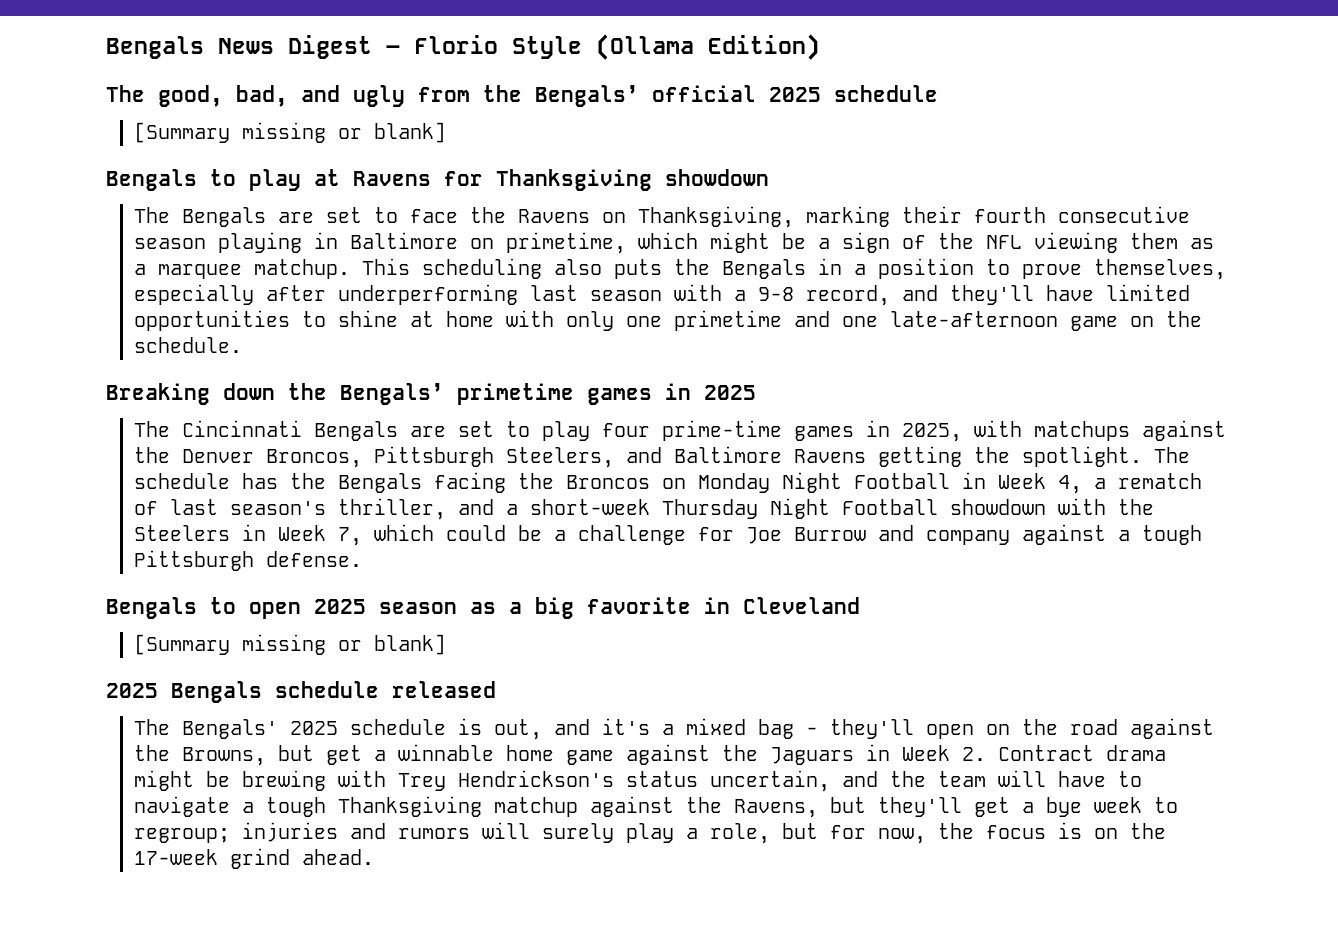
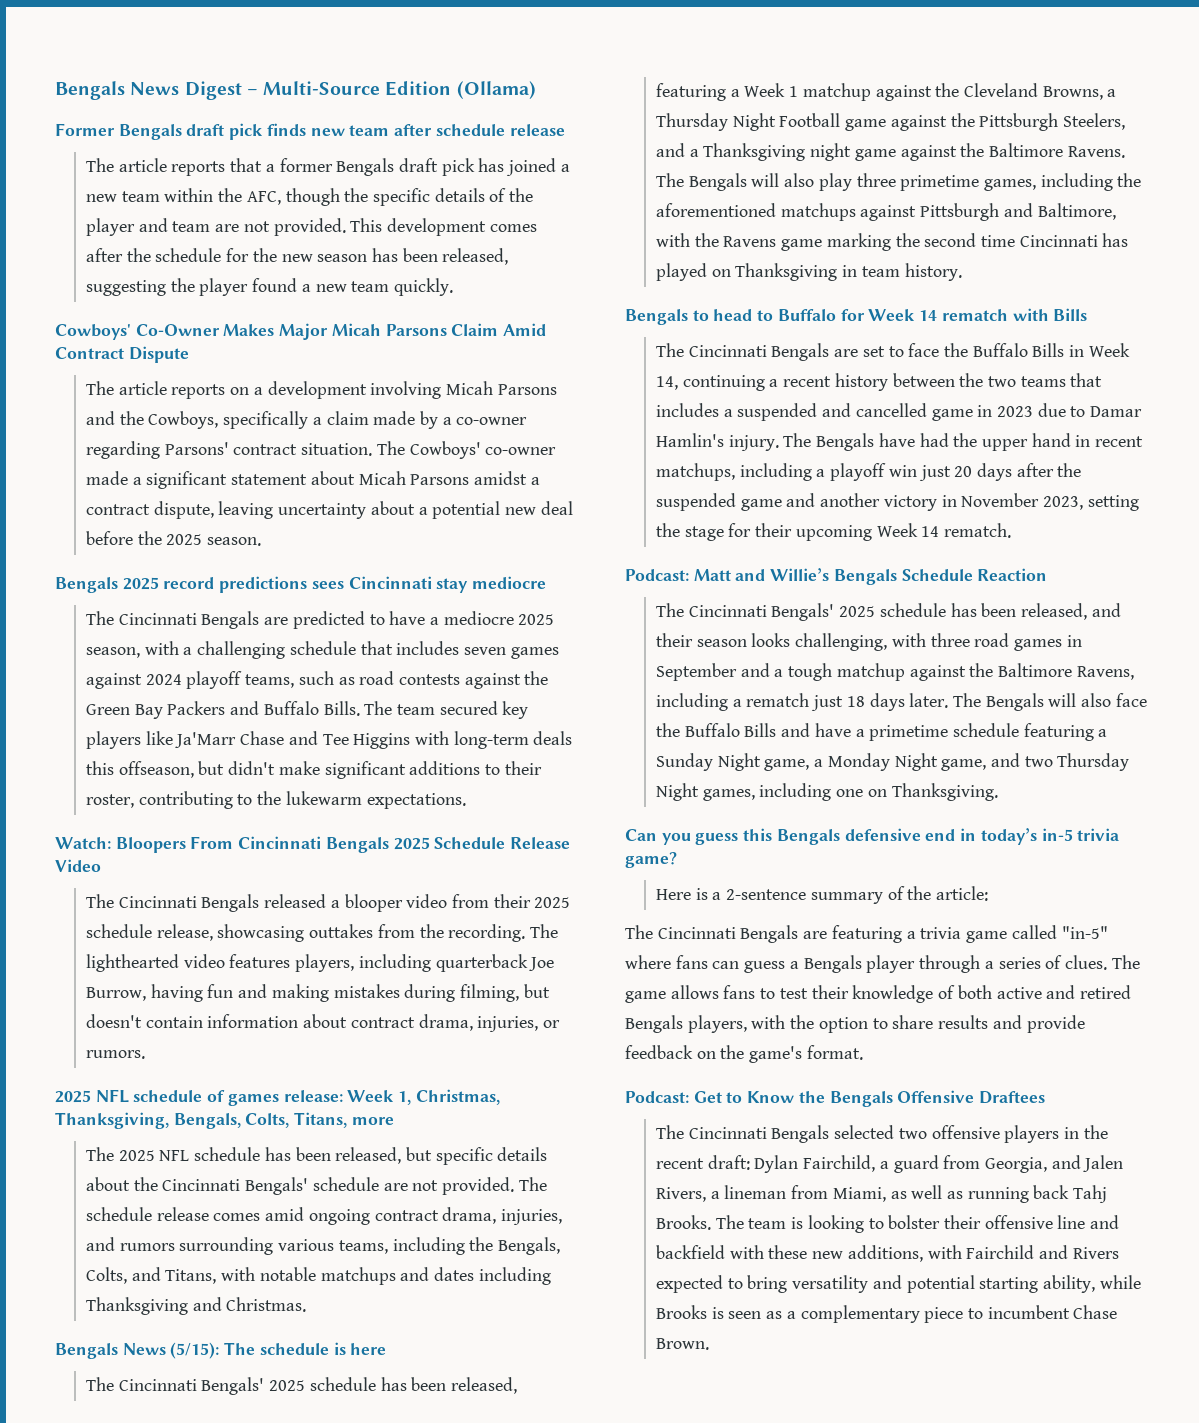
- Bengals News Digest – Florio Style (Ollama Edition)
- The good, bad, and ugly from the Bengals’ official 2025 schedule
- [Summary missing or blank]
- Bengals to play at Ravens for Thanksgiving showdown
- The Bengals are set to face the Ravens on Thanksgiving, marking their fourth consecutive season playing in Baltimore on primetime, which might be a sign of the NFL viewing them as a marquee matchup. This scheduling also puts the Bengals in a position to prove themselves, especially after underperforming last season with a 9-8 record, and they'll have limited opportunities to shine at home with only one primetime and one late-afternoon game on the schedule.
- Breaking down the Bengals’ primetime games in 2025
+ Bengals News Digest – Multi-Source Edition (Ollama)
+ Former Bengals draft pick finds new team after schedule release
+ The article reports that a former Bengals draft pick has joined a new team within the AFC, though the specific details of the player and team are not provided. This development comes after the schedule for the new season has been released, suggesting the player found a new team quickly.
+ Cowboys' Co-Owner Makes Major Micah Parsons Claim Amid Contract Dispute
+ The article reports on a development involving Micah Parsons and the Cowboys, specifically a claim made by a co-owner regarding Parsons' contract situation. The Cowboys' co-owner made a significant statement about Micah Parsons amidst a contract dispute, leaving uncertainty about a potential new deal before the 2025 season.
+ Bengals 2025 record predictions sees Cincinnati stay mediocre
+ The Cincinnati Bengals are predicted to have a mediocre 2025 season, with a challenging schedule that includes seven games against 2024 playoff teams, such as road contests against the Green Bay Packers and Buffalo Bills. The team secured key players like Ja'Marr Chase and Tee Higgins with long-term deals this offseason, but didn't make significant additions to their roster, contributing to the lukewarm expectations.
+ Watch: Bloopers From Cincinnati Bengals 2025 Schedule Release Video
+ The Cincinnati Bengals released a blooper video from their 2025 schedule release, showcasing outtakes from the recording. The lighthearted video features players, including quarterback Joe Burrow, having fun and making mistakes during filming, but doesn't contain information about contract drama, injuries, or rumors.
+ 2025 NFL schedule of games release: Week 1, Christmas, Thanksgiving, Bengals, Colts, Titans, more
+ The 2025 NFL schedule has been released, but specific details about the Cincinnati Bengals' schedule are not provided. The schedule release comes amid ongoing contract drama, injuries, and rumors surrounding various teams, including the Bengals, Colts, and Titans, with notable matchups and dates including Thanksgiving and Christmas.
+ Bengals News (5/15): The schedule is here
+ The Cincinnati Bengals' 2025 schedule has been released, featuring a Week 1 matchup against the Cleveland Browns, a Thursday Night Football game against the Pittsburgh Steelers, and a Thanksgiving night game against the Baltimore Ravens. The Bengals will also play three primetime games, including the aforementioned matchups against Pittsburgh and Baltimore, with the Ravens game marking the second time Cincinnati has played on Thanksgiving in team history.
+ Bengals to head to Buffalo for Week 14 rematch with Bills
- The Cincinnati Bengals are set to play four prime-time games in 2025, with matchups against the Denver Broncos, Pittsburgh Steelers, and Baltimore Ravens getting the spotlight. The schedule has the Bengals facing the Broncos on Monday Night Football in Week 4, a rematch of last season's thriller, and a short-week Thursday Night Football showdown with the Steelers in Week 7, which could be a challenge for Joe Burrow and company against a tough Pittsburgh defense.
- Bengals to open 2025 season as a big favorite in Cleveland
- [Summary missing or blank]
- 2025 Bengals schedule released
- The Bengals' 2025 schedule is out, and it's a mixed bag - they'll open on the road against the Browns, but get a winnable home game against the Jaguars in Week 2. Contract drama might be brewing with Trey Hendrickson's status uncertain, and the team will have to navigate a tough Thanksgiving matchup against the Ravens, but they'll get a bye week to regroup; injuries and rumors will surely play a role, but for now, the focus is on the 17-week grind ahead.
+ The Cincinnati Bengals are set to face the Buffalo Bills in Week 14, continuing a recent history between the two teams that includes a suspended and cancelled game in 2023 due to Damar Hamlin's injury. The Bengals have had the upper hand in recent matchups, including a playoff win just 20 days after the suspended game and another victory in November 2023, setting the stage for their upcoming Week 14 rematch.
+ Podcast: Matt and Willie’s Bengals Schedule Reaction
+ The Cincinnati Bengals' 2025 schedule has been released, and their season looks challenging, with three road games in September and a tough matchup against the Baltimore Ravens, including a rematch just 18 days later. The Bengals will also face the Buffalo Bills and have a primetime schedule featuring a Sunday Night game, a Monday Night game, and two Thursday Night games, including one on Thanksgiving.
+ Can you guess this Bengals defensive end in today’s in-5 trivia game?
+ Here is a 2-sentence summary of the article:
+ The Cincinnati Bengals are featuring a trivia game called "in-5" where fans can guess a Bengals player through a series of clues. The game allows fans to test their knowledge of both active and retired Bengals players, with the option to share results and provide feedback on the game's format.
+ Podcast: Get to Know the Bengals Offensive Draftees
+ The Cincinnati Bengals selected two offensive players in the recent draft: Dylan Fairchild, a guard from Georgia, and Jalen Rivers, a lineman from Miami, as well as running back Tahj Brooks. The team is looking to bolster their offensive line and backfield with these new additions, with Fairchild and Rivers expected to bring versatility and potential starting ability, while Brooks is seen as a complementary piece to incumbent Chase Brown.

